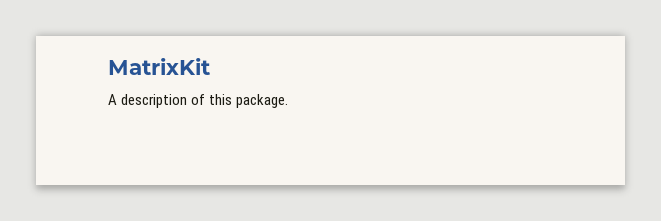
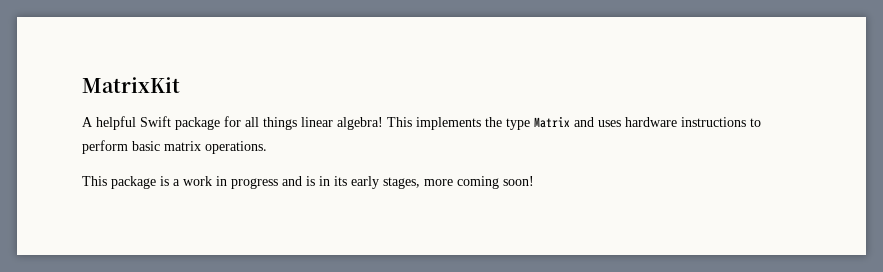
- A description of this package.
+ A helpful Swift package for all things linear algebra! This implements the type Matrix and uses hardware instructions to perform basic matrix operations.
+ This package is a work in progress and is in its early stages, more coming soon!

